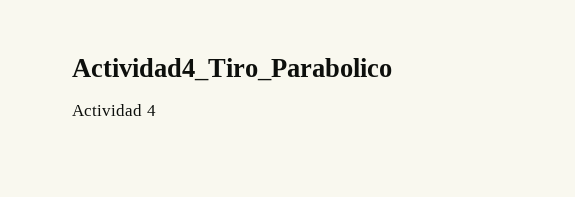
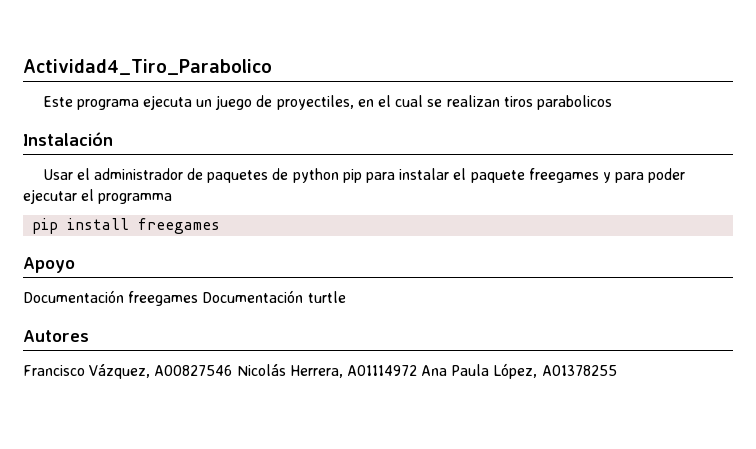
- Actividad 4
+ Este programa ejecuta un juego de proyectiles, en el cual se realizan tiros parabolicos
+ Instalación
+ Usar el administrador de paquetes de python pip para instalar el paquete freegames y para poder ejecutar el programma
+ pip install freegames
+ Apoyo
+ Documentación freegames Documentación turtle
+ Autores
+ Francisco Vázquez, A00827546 Nicolás Herrera, A01114972 Ana Paula López, A01378255

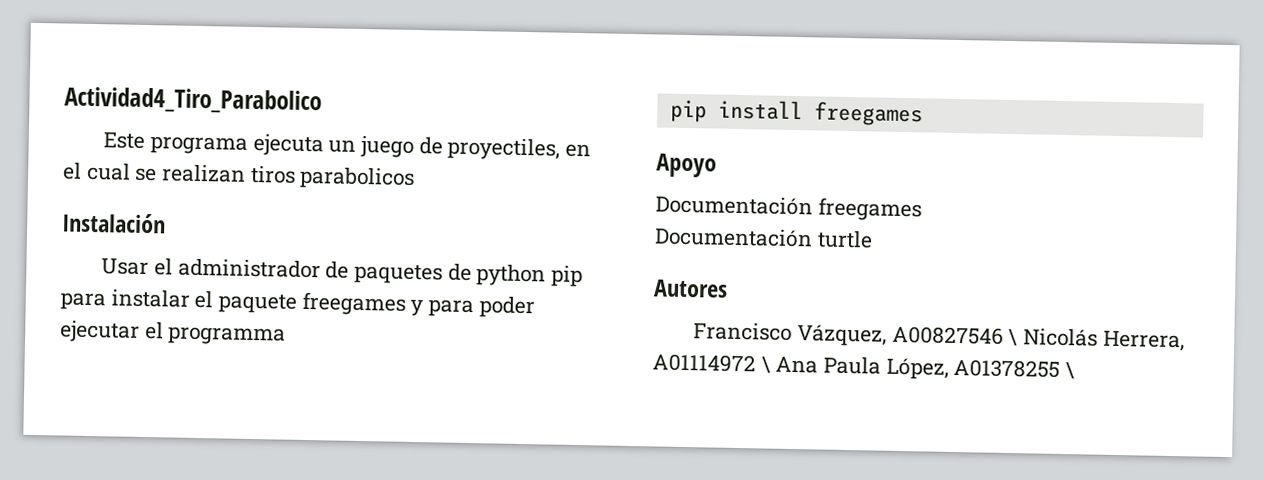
- Documentación freegames Documentación turtle
+ Documentación freegames
+ Documentación turtle
- Francisco Vázquez, A00827546 Nicolás Herrera, A01114972 Ana Paula López, A01378255
+ Francisco Vázquez, A00827546 \ Nicolás Herrera, A01114972 \ Ana Paula López, A01378255 \

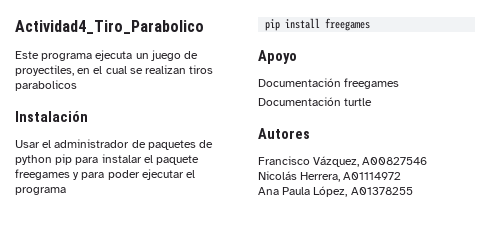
- Usar el administrador de paquetes de python pip para instalar el paquete freegames y para poder ejecutar el programma
+ Usar el administrador de paquetes de python pip para instalar el paquete freegames y para poder ejecutar el programa
- Francisco Vázquez, A00827546 \ Nicolás Herrera, A01114972 \ Ana Paula López, A01378255 \
+ Francisco Vázquez, A00827546
+ Nicolás Herrera, A01114972
+ Ana Paula López, A01378255

